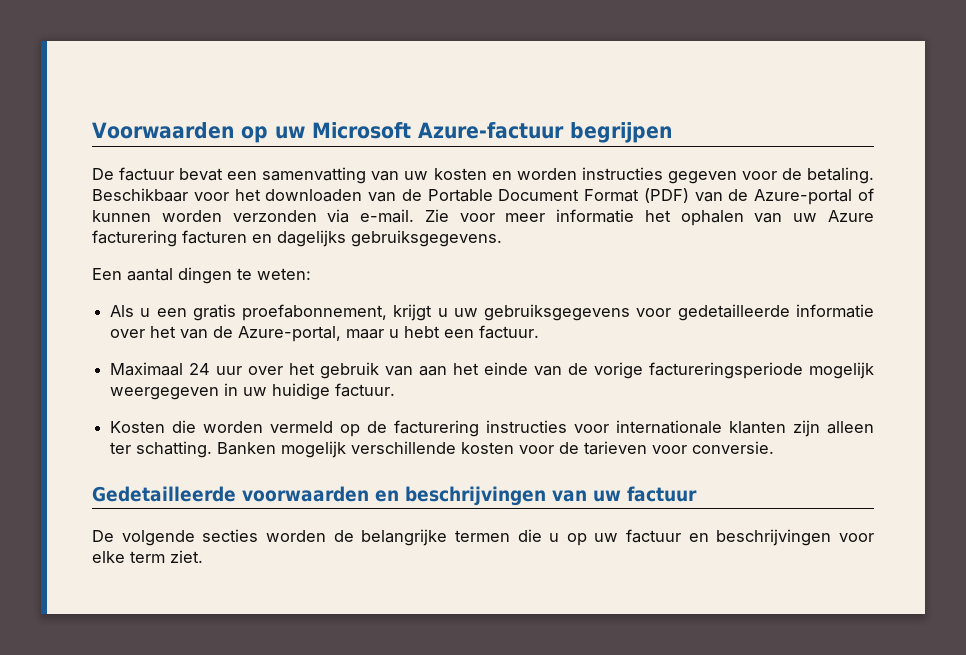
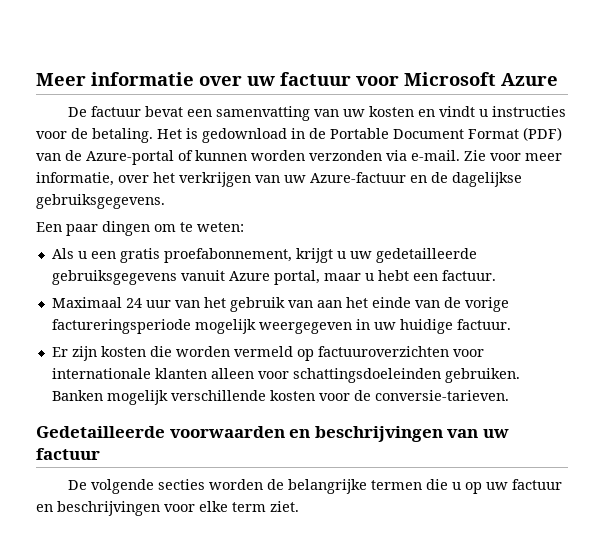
- Voorwaarden op uw Microsoft Azure-factuur begrijpen
+ Meer informatie over uw factuur voor Microsoft Azure
- De factuur bevat een samenvatting van uw kosten en worden instructies gegeven voor de betaling. Beschikbaar voor het downloaden van de Portable Document Format (PDF) van de Azure-portal of kunnen worden verzonden via e-mail.
+ De factuur bevat een samenvatting van uw kosten en vindt u instructies voor de betaling. Het is gedownload in de Portable Document Format (PDF) van de Azure-portal of kunnen worden verzonden via e-mail.
- Zie voor meer informatie het ophalen van uw Azure facturering facturen en dagelijks gebruiksgegevens.
+ Zie voor meer informatie, over het verkrijgen van uw Azure-factuur en de dagelijkse gebruiksgegevens.
- Een aantal dingen te weten:
+ Een paar dingen om te weten:
- Als u een gratis proefabonnement, krijgt u uw gebruiksgegevens voor gedetailleerde informatie over het van de Azure-portal, maar u hebt een factuur.
+ Als u een gratis proefabonnement, krijgt u uw gedetailleerde gebruiksgegevens vanuit Azure portal, maar u hebt een factuur.
- Maximaal 24 uur over het gebruik van aan het einde van de vorige factureringsperiode mogelijk weergegeven in uw huidige factuur.
+ Maximaal 24 uur van het gebruik van aan het einde van de vorige factureringsperiode mogelijk weergegeven in uw huidige factuur.
- Kosten die worden vermeld op de facturering instructies voor internationale klanten zijn alleen ter schatting.
+ Er zijn kosten die worden vermeld op factuuroverzichten voor internationale klanten alleen voor schattingsdoeleinden gebruiken.
- Banken mogelijk verschillende kosten voor de tarieven voor conversie.
+ Banken mogelijk verschillende kosten voor de conversie-tarieven.

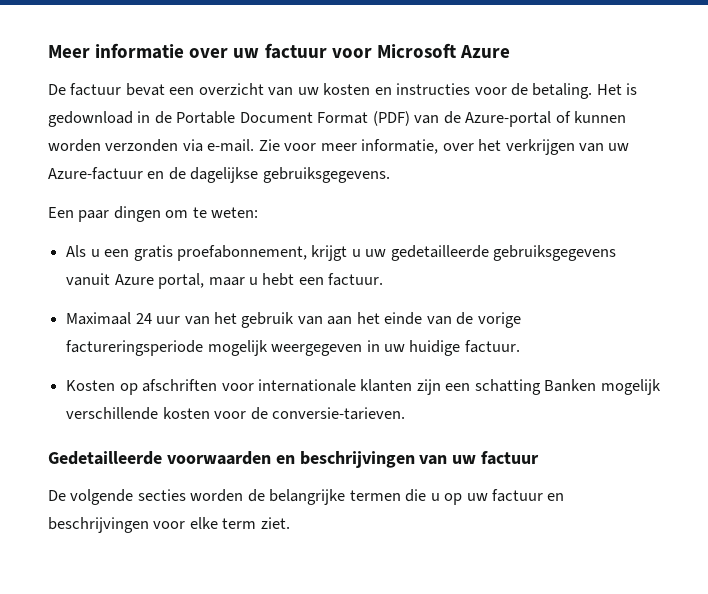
- De factuur bevat een samenvatting van uw kosten en vindt u instructies voor de betaling.
+ De factuur bevat een overzicht van uw kosten en instructies voor de betaling.
- Er zijn kosten die worden vermeld op factuuroverzichten voor internationale klanten alleen voor schattingsdoeleinden gebruiken. Banken mogelijk verschillende kosten voor de conversie-tarieven.
+ Kosten op afschriften voor internationale klanten zijn een schatting Banken mogelijk verschillende kosten voor de conversie-tarieven.

